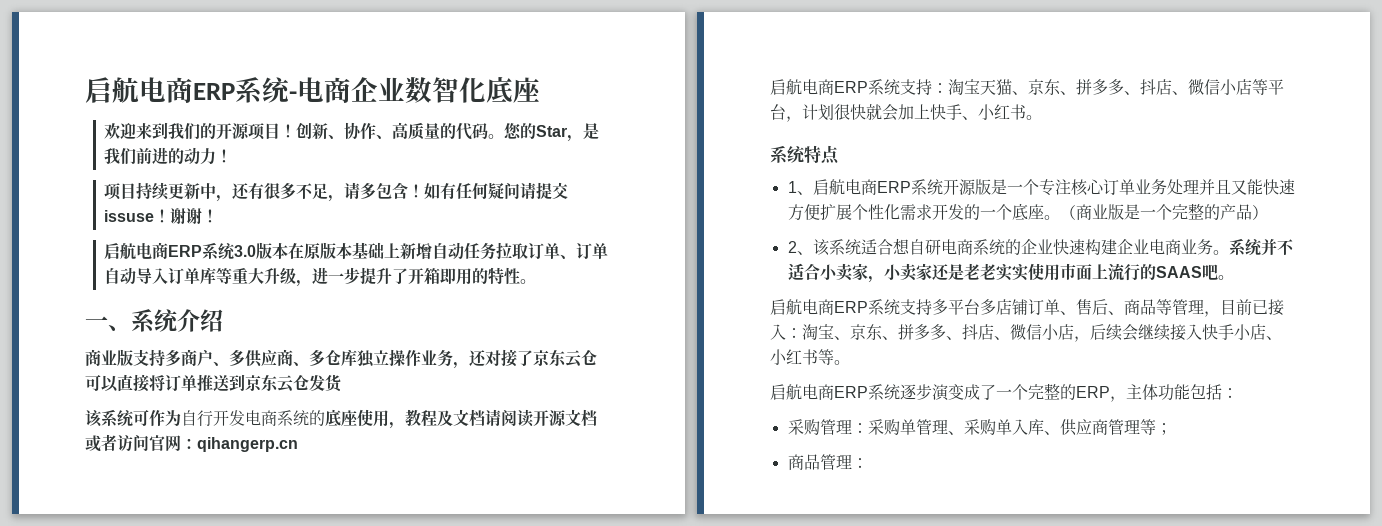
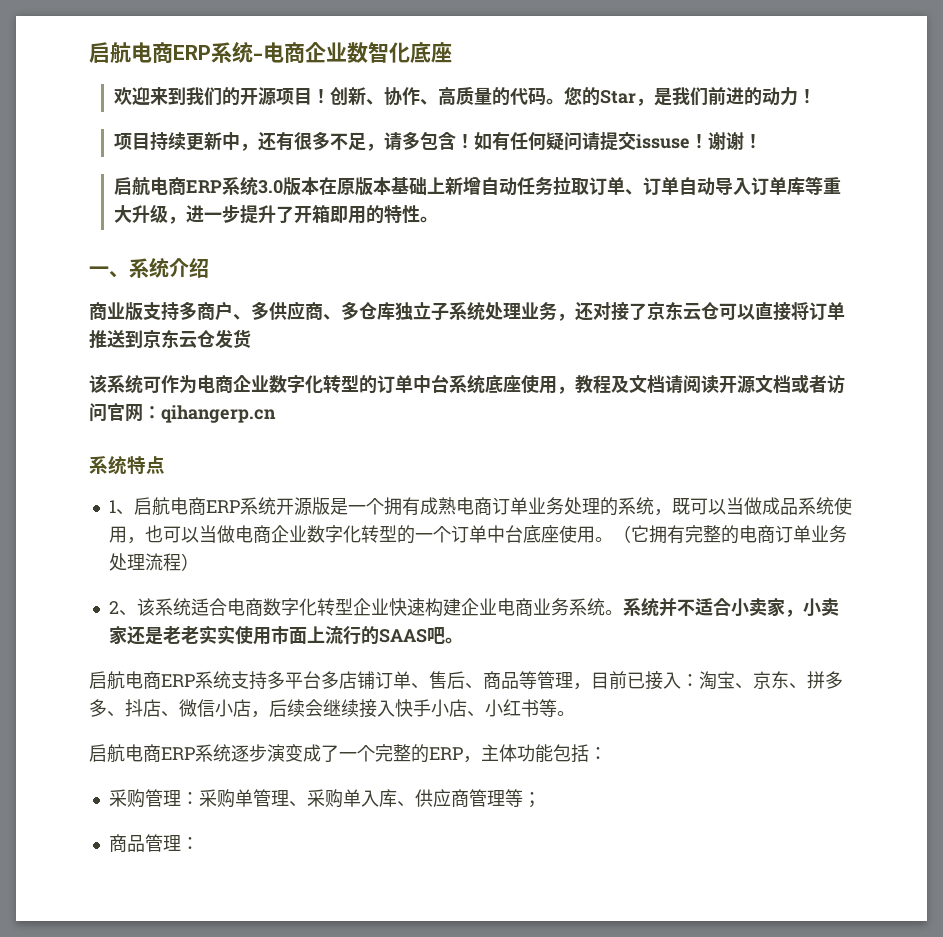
- 商业版支持多商户、多供应商、多仓库独立操作业务，还对接了京东云仓可以直接将订单推送到京东云仓发货
+ 商业版支持多商户、多供应商、多仓库独立子系统处理业务，还对接了京东云仓可以直接将订单推送到京东云仓发货
- 该系统可作为自行开发电商系统的底座使用，教程及文档请阅读开源文档或者访问官网：qihangerp.cn
+ 该系统可作为电商企业数字化转型的订单中台系统底座使用，教程及文档请阅读开源文档或者访问官网：qihangerp.cn
- 启航电商ERP系统支持：淘宝天猫、京东、拼多多、抖店、微信小店等平台，计划很快就会加上快手、小红书。
- 1、启航电商ERP系统开源版是一个专注核心订单业务处理并且又能快速方便扩展个性化需求开发的一个底座。（商业版是一个完整的产品）
+ 1、启航电商ERP系统开源版是一个拥有成熟电商订单业务处理的系统，既可以当做成品系统使用，也可以当做电商企业数字化转型的一个订单中台底座使用。（它拥有完整的电商订单业务处理流程）
- 2、该系统适合想自研电商系统的企业快速构建企业电商业务。
+ 2、该系统适合电商数字化转型企业快速构建企业电商业务系统。

